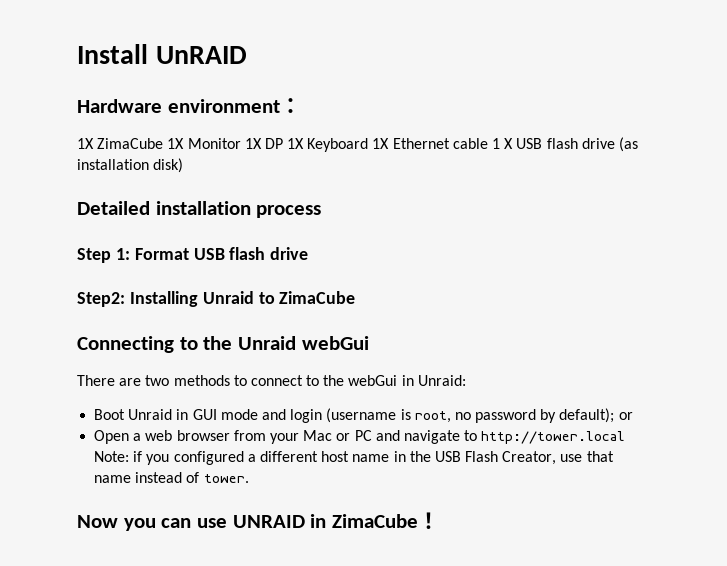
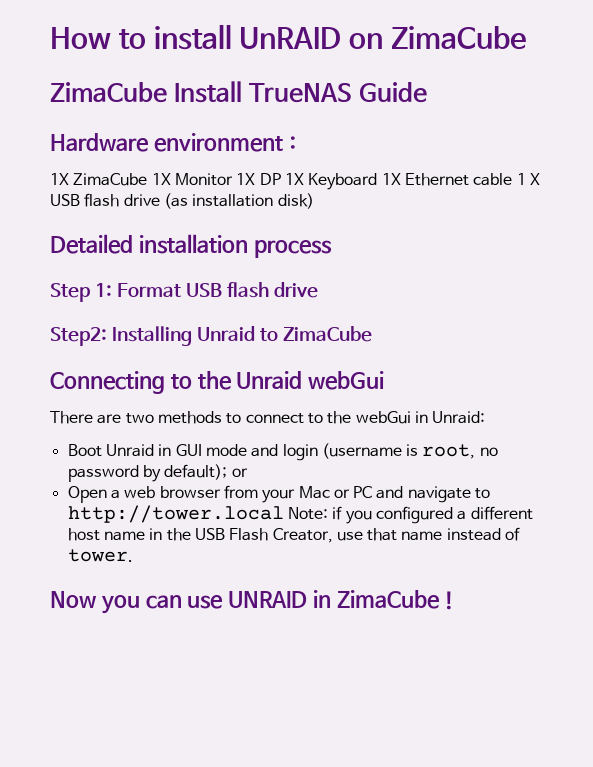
- Install UnRAID
+ How to install UnRAID on ZimaCube
+ ZimaCube Install TrueNAS Guide

